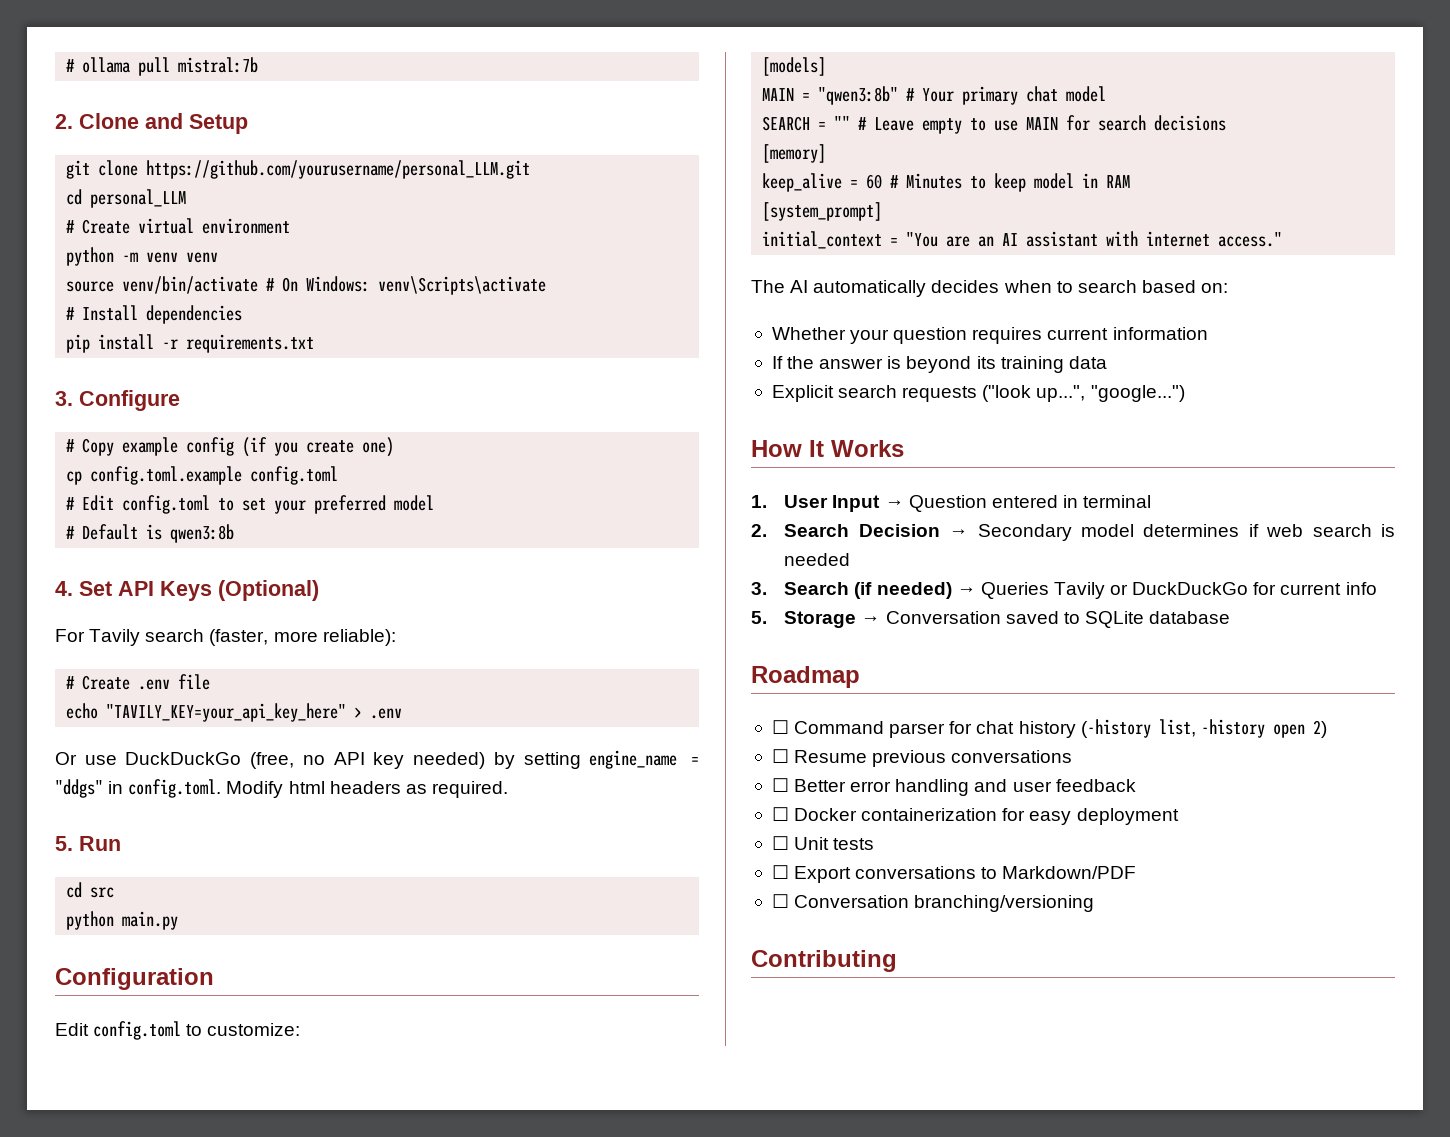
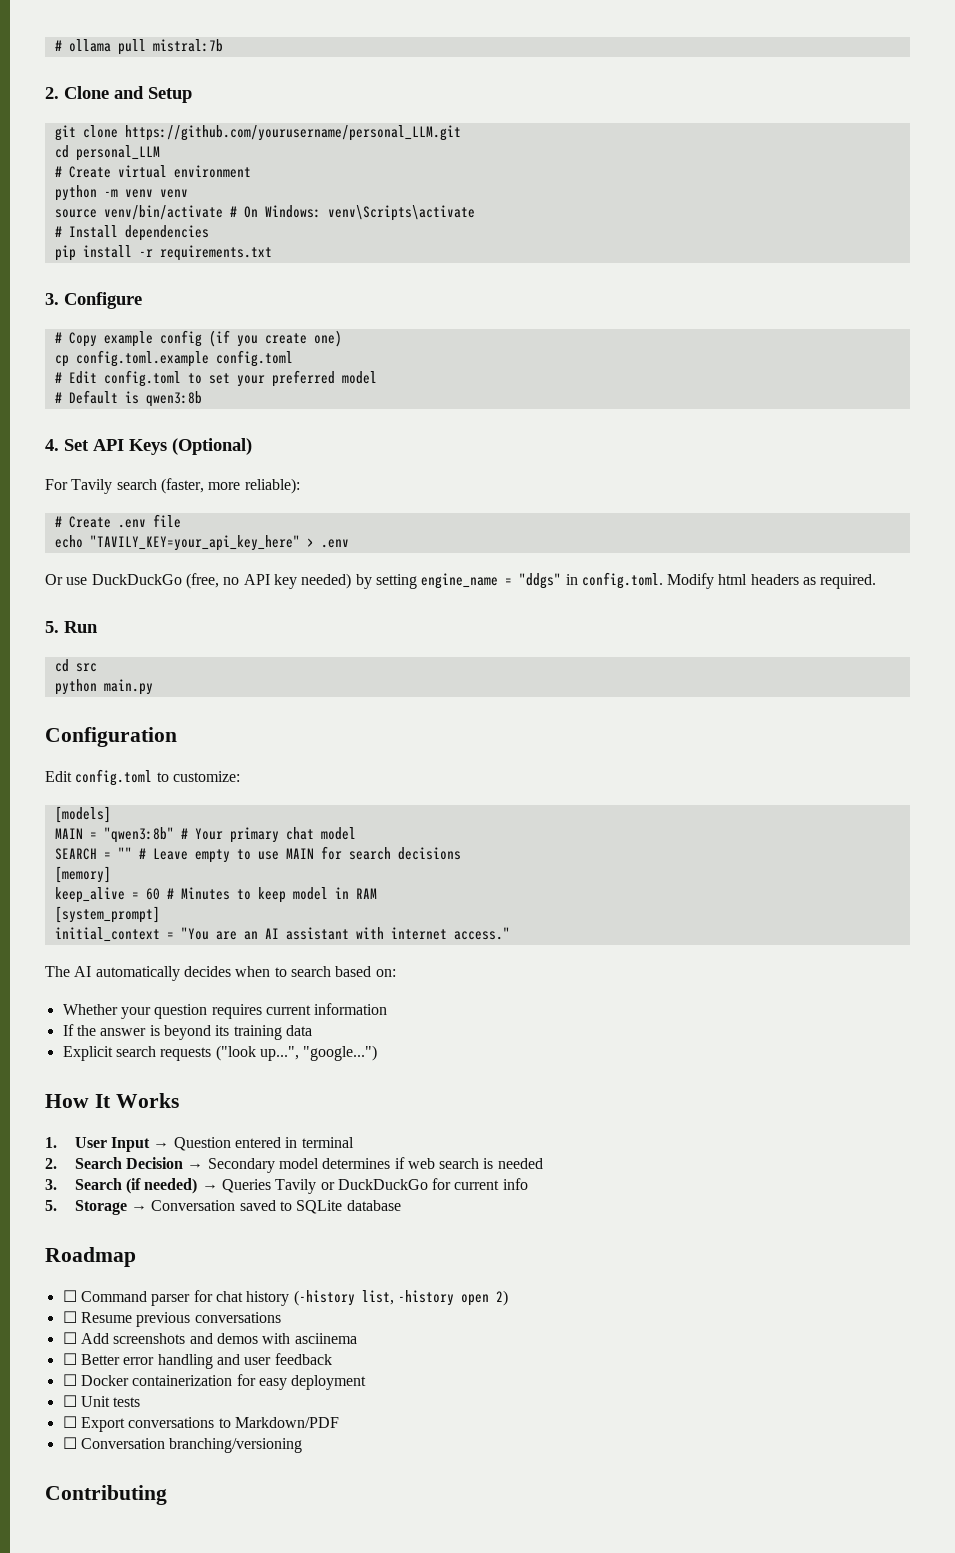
+ ☐ Add screenshots and demos with asciinema

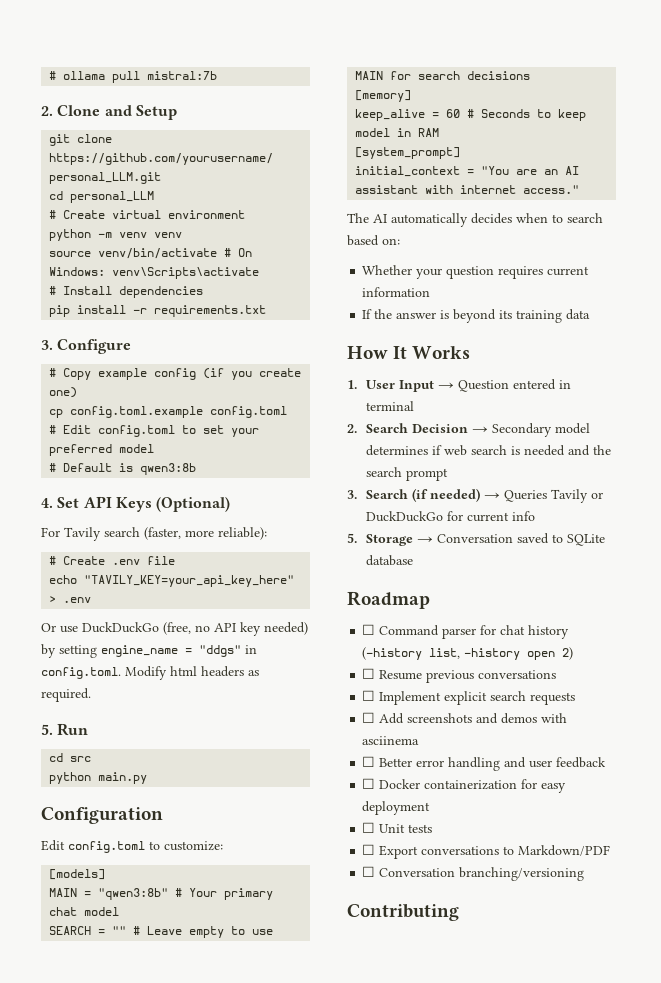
- keep_alive = 60 # Minutes to keep model in RAM
+ keep_alive = 60 # Seconds to keep model in RAM
- Explicit search requests ("look up...", "google...")
- 2. Search Decision → Secondary model determines if web search is needed
+ 2. Search Decision → Secondary model determines if web search is needed and the search prompt
+ ☐ Implement explicit search requests

